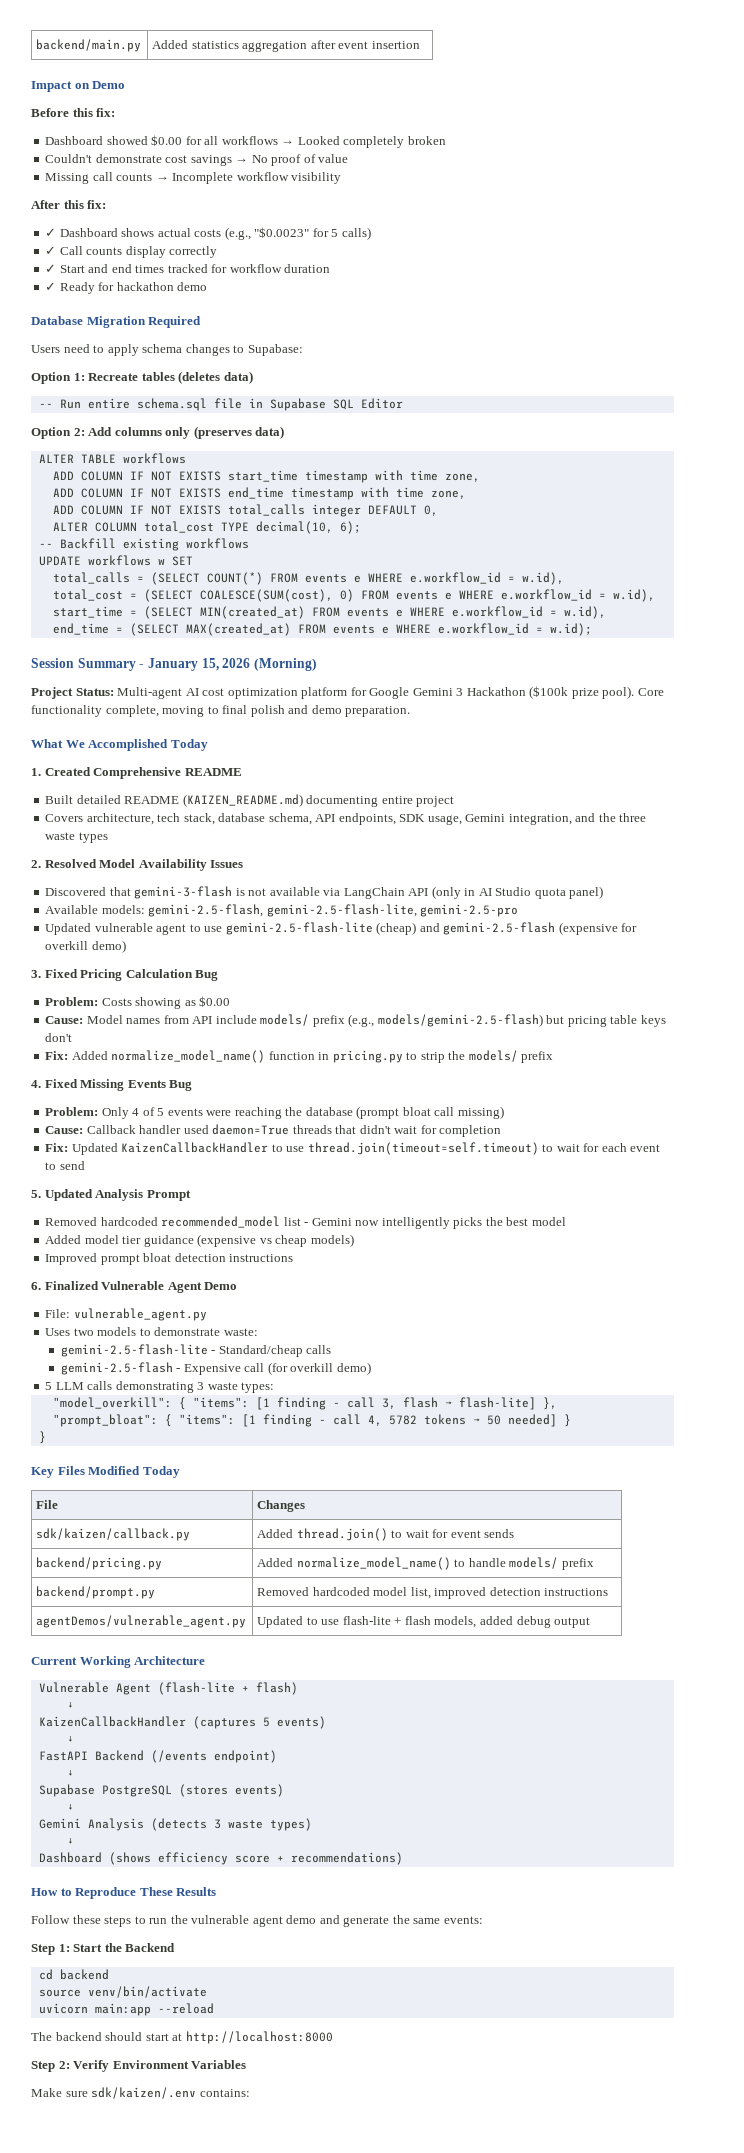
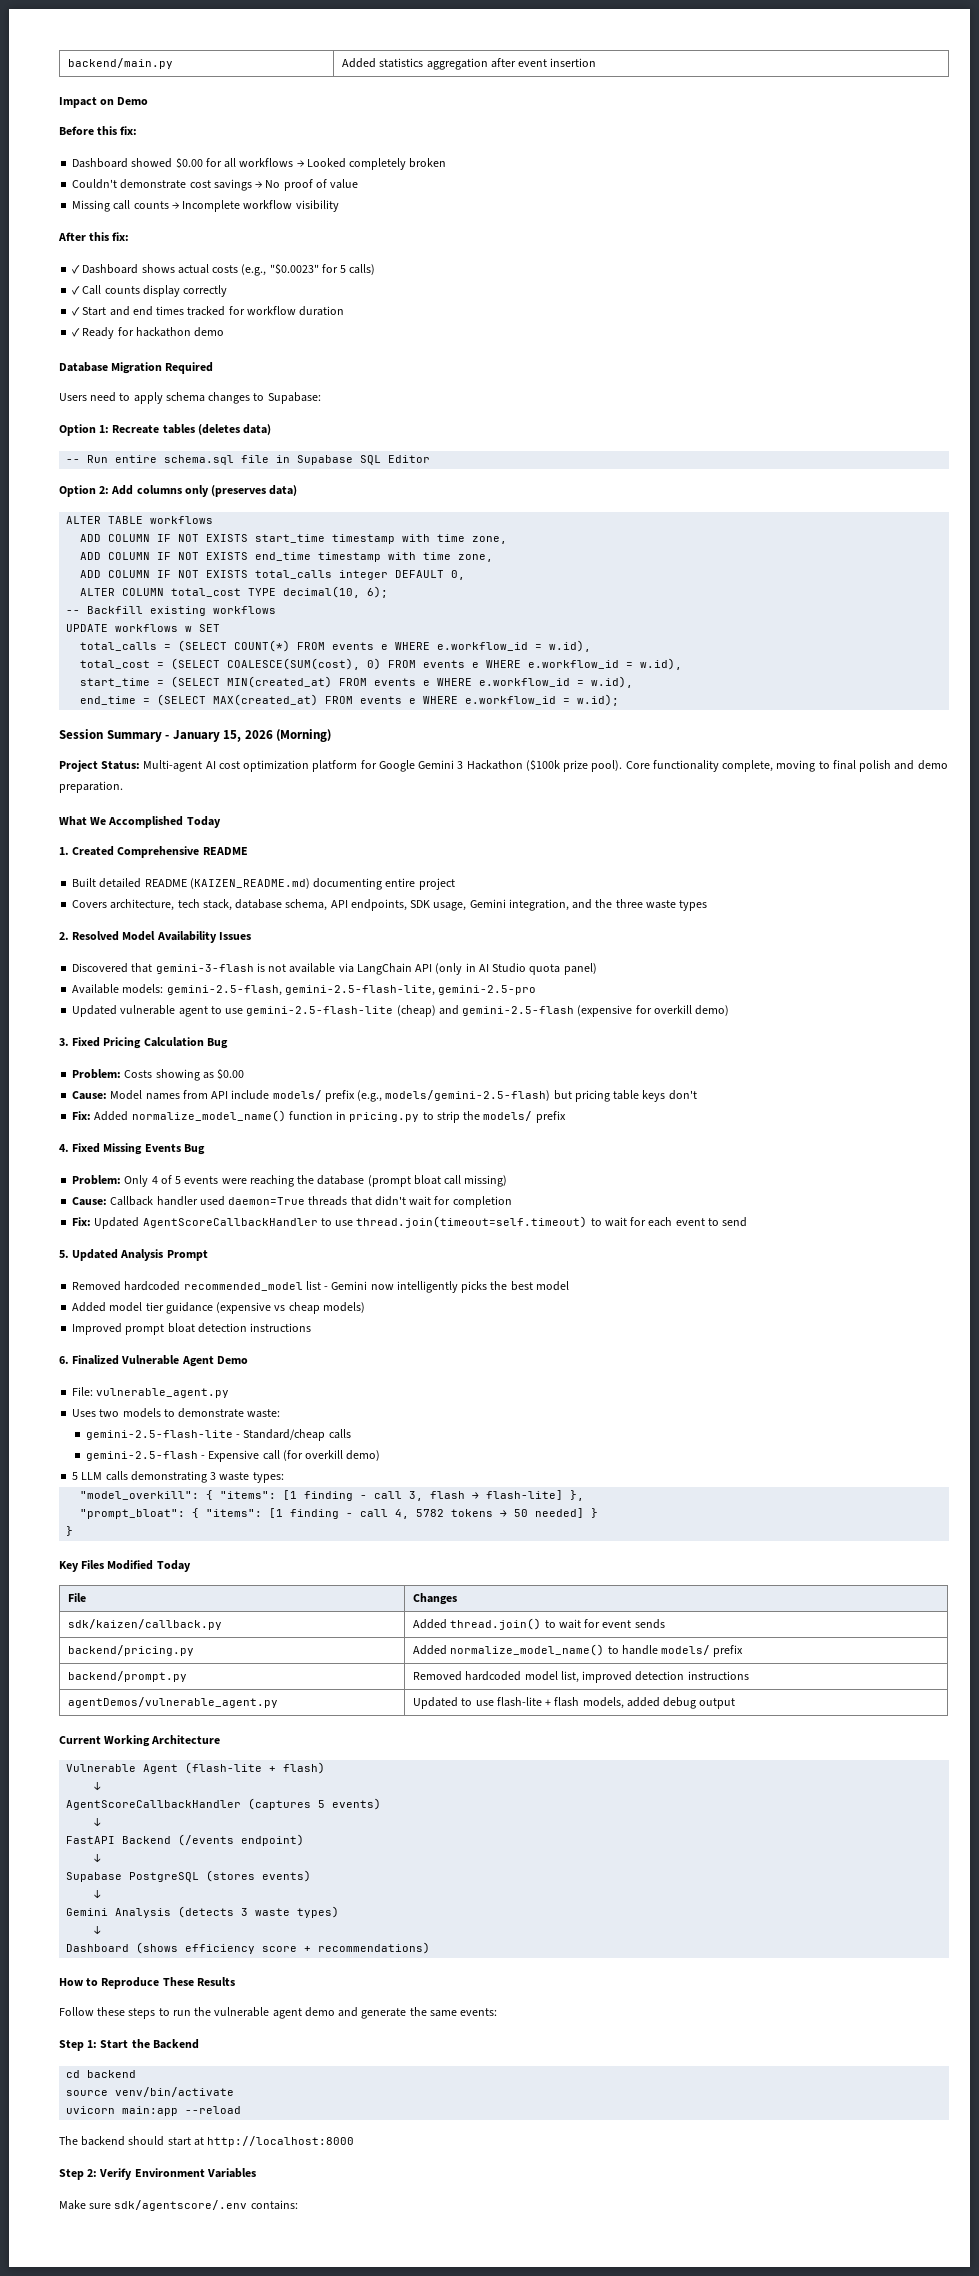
- Fix: Updated KaizenCallbackHandler to use thread.join(timeout=self.timeout) to wait for each event to send
+ Fix: Updated AgentScoreCallbackHandler to use thread.join(timeout=self.timeout) to wait for each event to send
- KaizenCallbackHandler (captures 5 events)
+ AgentScoreCallbackHandler (captures 5 events)
- Make sure sdk/kaizen/.env contains:
+ Make sure sdk/agentscore/.env contains:

